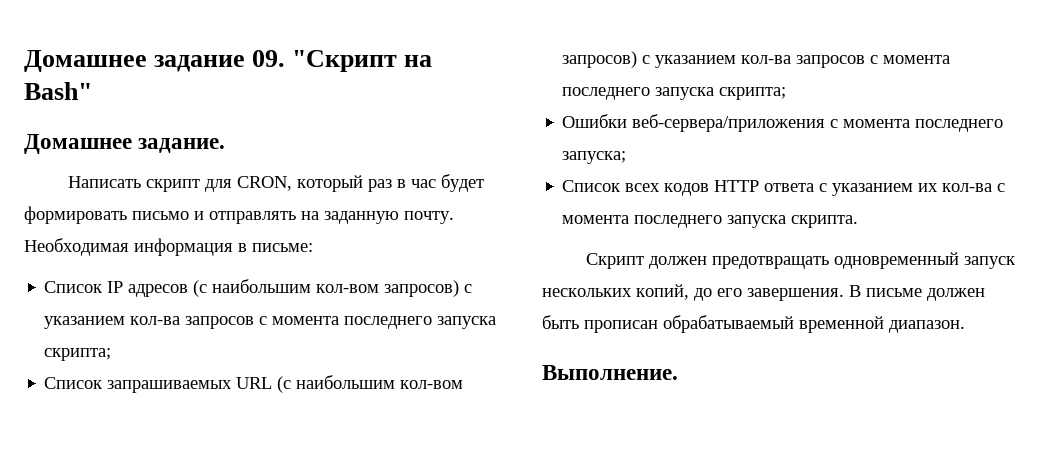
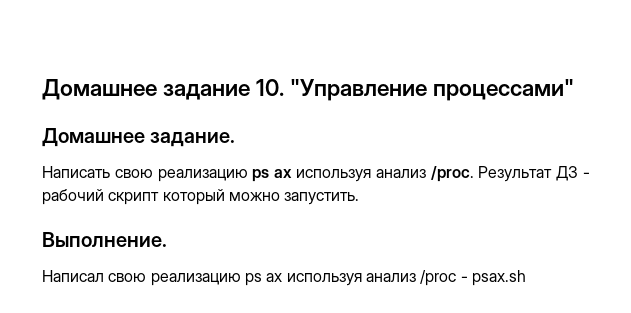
- Домашнее задание 09. "Скрипт на Bash"
+ Домашнее задание 10. "Управление процессами"
- Написать скрипт для CRON, который раз в час будет формировать письмо и отправлять на заданную почту. Необходимая информация в письме:
- Список IP адресов (с наибольшим кол-вом запросов) с указанием кол-ва запросов c момента последнего запуска скрипта;
- Список запрашиваемых URL (с наибольшим кол-вом запросов) с указанием кол-ва запросов c момента последнего запуска скрипта;
- Ошибки веб-сервера/приложения c момента последнего запуска;
- Список всех кодов HTTP ответа с указанием их кол-ва с момента последнего запуска скрипта.
- Скрипт должен предотвращать одновременный запуск нескольких копий, до его завершения. В письме должен быть прописан обрабатываемый временной диапазон.
+ Написать свою реализацию ps ax используя анализ /proc. Результат ДЗ - рабочий скрипт который можно запустить.
  Выполнение.
+ Написал свою реализацию ps ax используя анализ /proc - psax.sh

